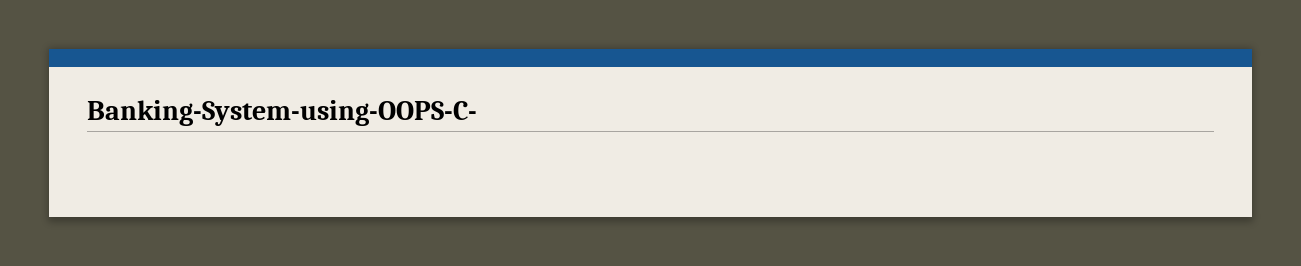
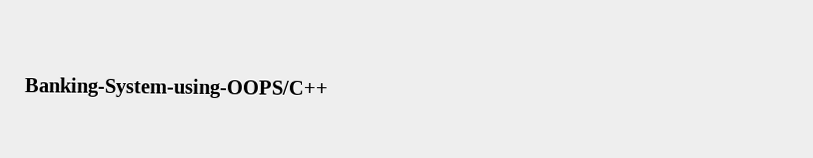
- Banking-System-using-OOPS-C-
+ Banking-System-using-OOPS/C++

